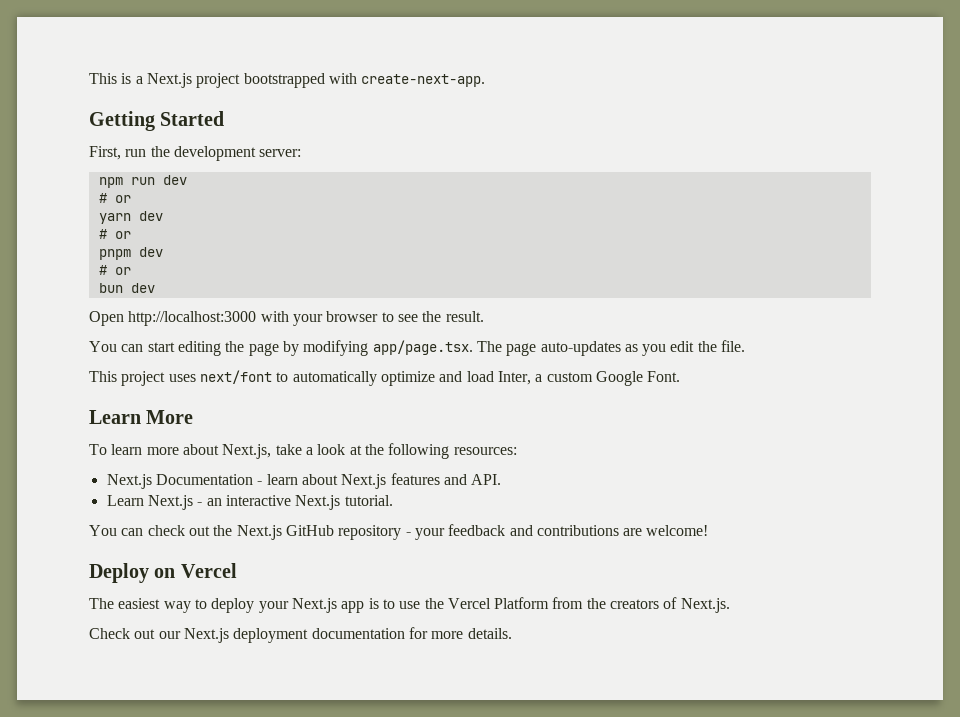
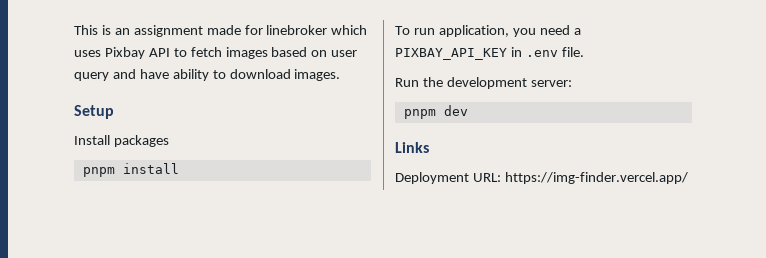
- This is a Next.js project bootstrapped with create-next-app.
- Getting Started
- First, run the development server:
- npm run dev
- # or
- yarn dev
- # or
+ This is an assignment made for linebroker which uses Pixbay API to fetch images based on user query and have ability to download images.
+ Setup
+ Install packages
+ pnpm install
+ To run application, you need a PIXBAY_API_KEY in .env file.
+ Run the development server:
  pnpm dev
- # or
- bun dev
- Open http://localhost:3000 with your browser to see the result.
- You can start editing the page by modifying app/page.tsx. The page auto-updates as you edit the file.
- This project uses next/font to automatically optimize and load Inter, a custom Google Font.
- Learn More
- To learn more about Next.js, take a look at the following resources:
- Next.js Documentation - learn about Next.js features and API.
- Learn Next.js - an interactive Next.js tutorial.
- You can check out the Next.js GitHub repository - your feedback and contributions are welcome!
- Deploy on Vercel
- The easiest way to deploy your Next.js app is to use the Vercel Platform from the creators of Next.js.
- Check out our Next.js deployment documentation for more details.
+ Links
+ Deployment URL: https://img-finder.vercel.app/

